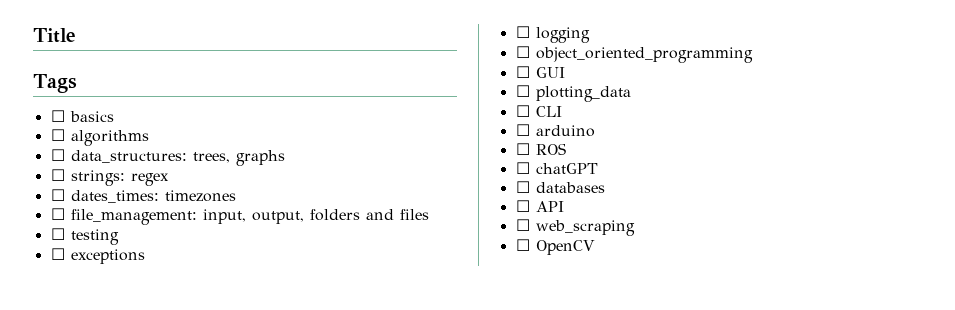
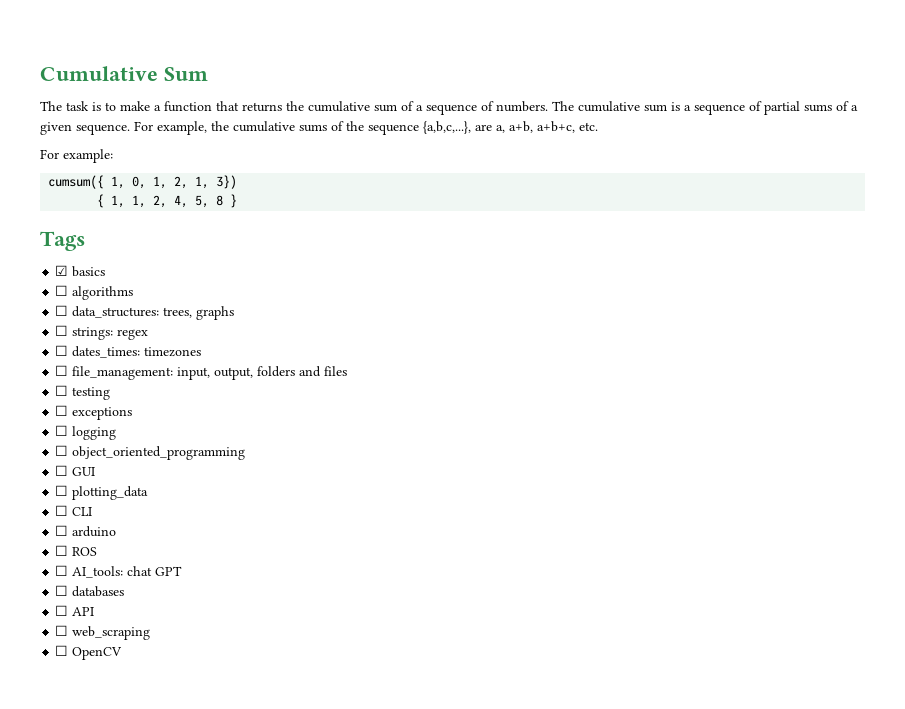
- Title
+ Cumulative Sum
+ The task is to make a function that returns the cumulative sum of a sequence of numbers. The cumulative sum is a sequence of partial sums of a given sequence. For example, the cumulative sums of the sequence {a,b,c,...}, are a, a+b, a+b+c, etc.
+ For example:
+ cumsum({ 1, 0, 1, 2, 1, 3})
+ { 1, 1, 2, 4, 5, 8 }
- ☐ basics
+ ☑ basics
- ☐ chatGPT
+ ☐ AI_tools: chat GPT

